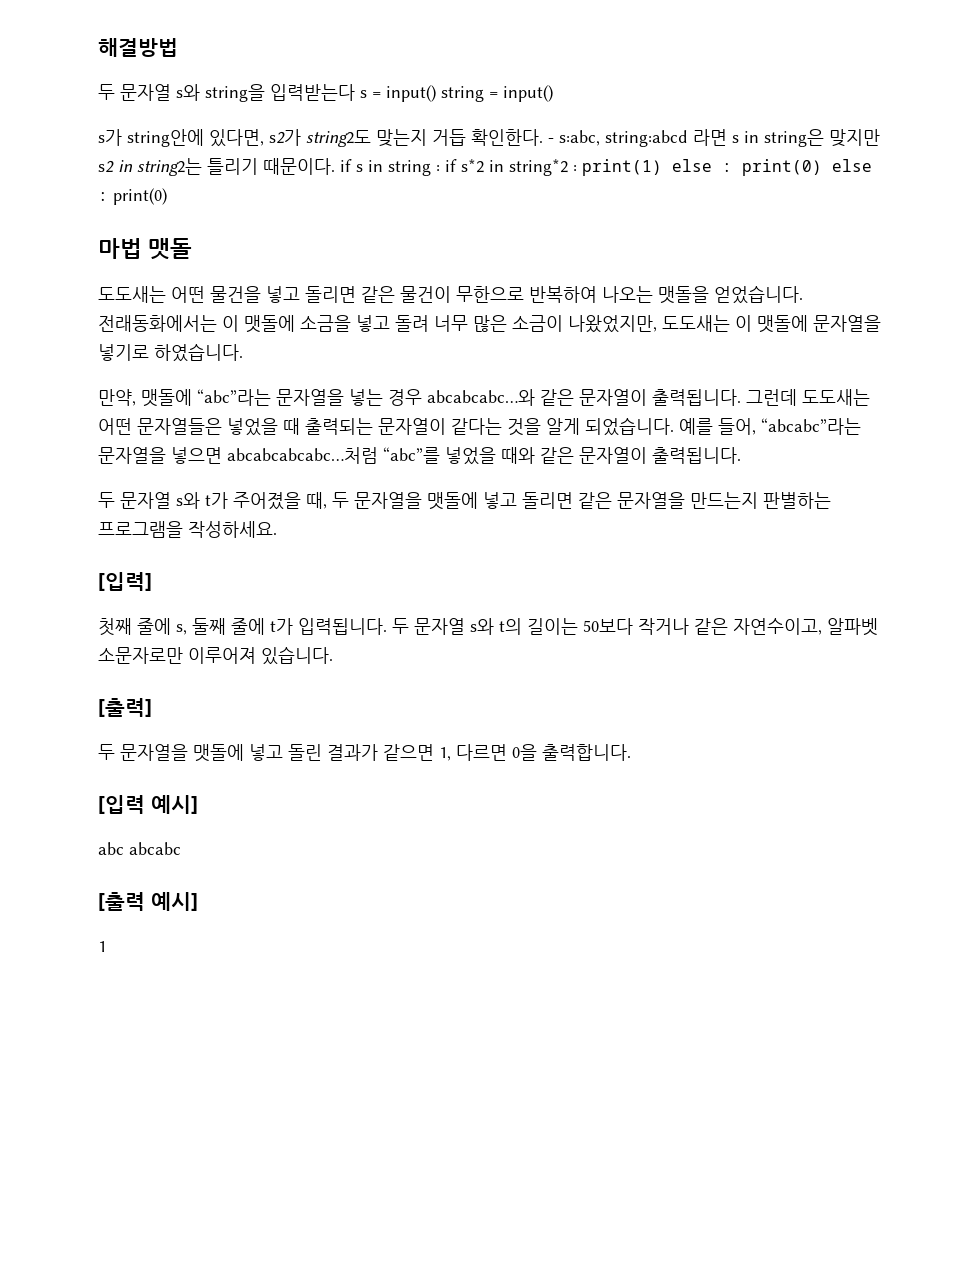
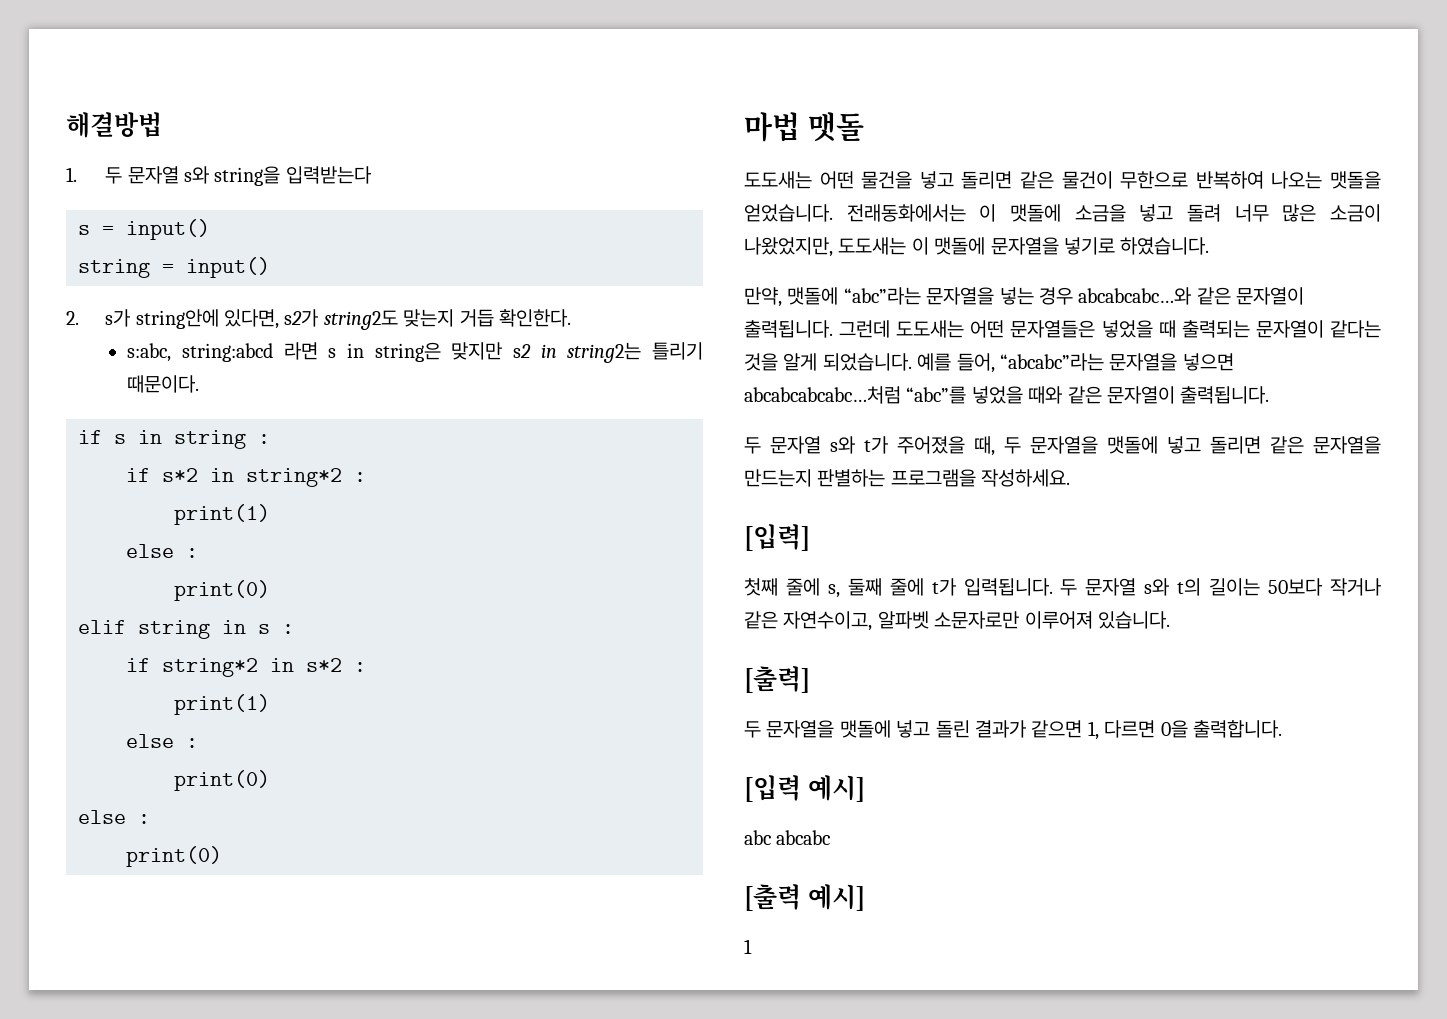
- 두 문자열 s와 string을 입력받는다 s = input() string = input()
+ 1. 두 문자열 s와 string을 입력받는다
+ s = input()
+ string = input()
- s가 string안에 있다면, s2가 string2도 맞는지 거듭 확인한다. - s:abc, string:abcd 라면 s in string은 맞지만 s2 in string2는 틀리기 때문이다. if s in string : if s*2 in string*2 : print(1) else : print(0) else : print(0)
+ 2. s가 string안에 있다면, s2가 string2도 맞는지 거듭 확인한다.
+ s:abc, string:abcd 라면 s in string은 맞지만 s2 in string2는 틀리기 때문이다.
+ if s in string :
+ if s*2 in string*2 :
+ print(1)
+ else :
+ print(0)
+ elif string in s :
+ if string*2 in s*2 :
+ print(1)
+ else :
+ print(0)
+ else :
+ print(0)

